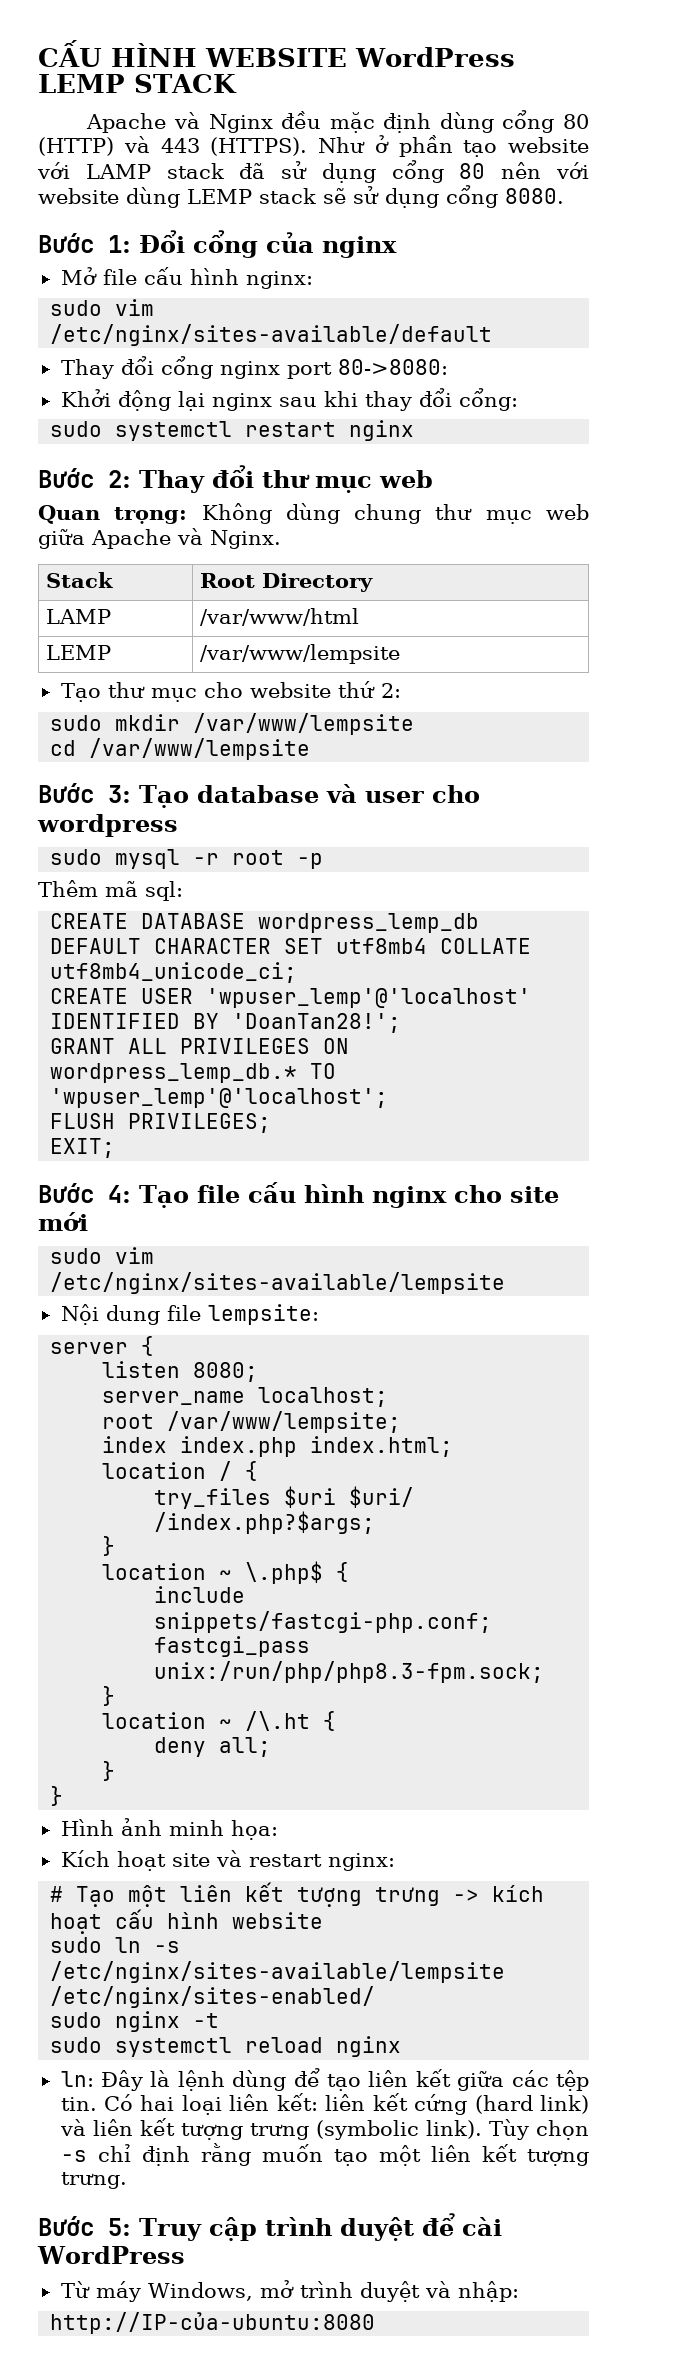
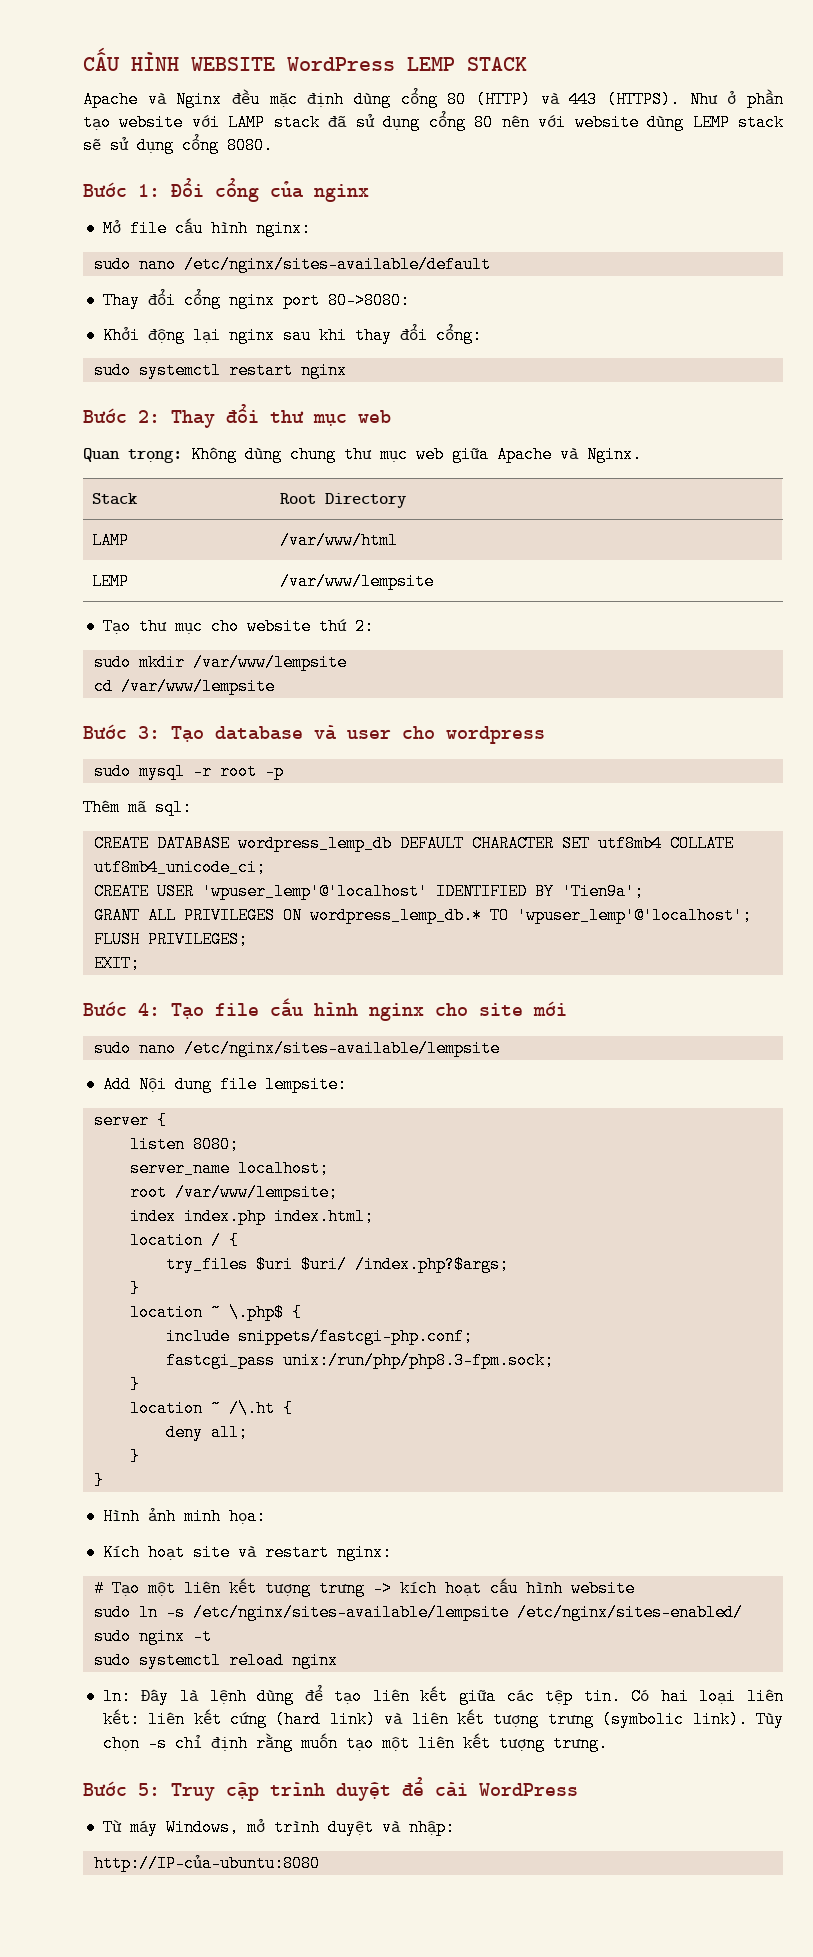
- sudo vim /etc/nginx/sites-available/default
+ sudo nano /etc/nginx/sites-available/default
- CREATE USER 'wpuser_lemp'@'localhost' IDENTIFIED BY 'DoanTan28!';
+ CREATE USER 'wpuser_lemp'@'localhost' IDENTIFIED BY 'Tien9a';
- sudo vim /etc/nginx/sites-available/lempsite
+ sudo nano /etc/nginx/sites-available/lempsite
- Nội dung file lempsite:
+ Add Nội dung file lempsite:

